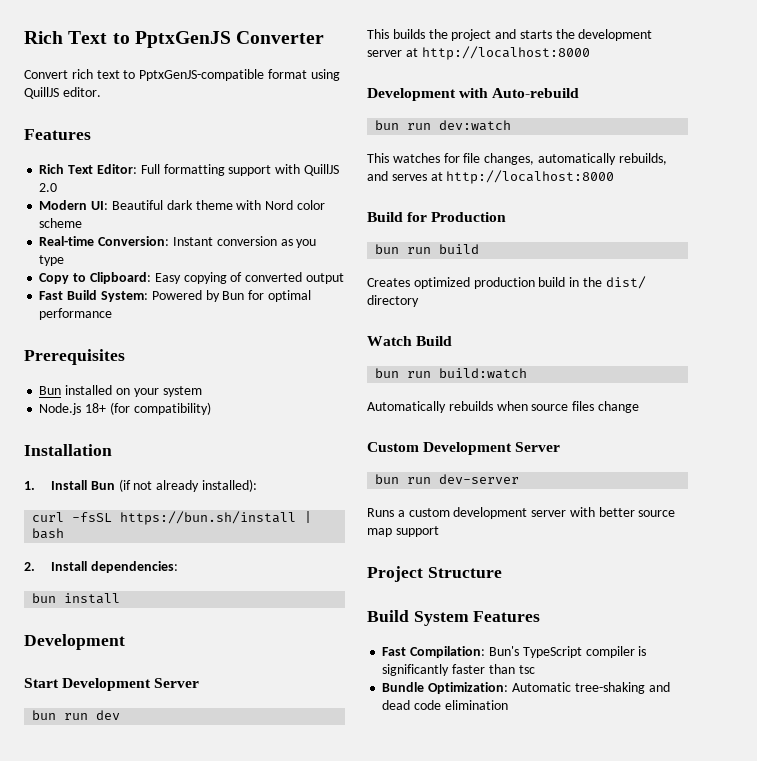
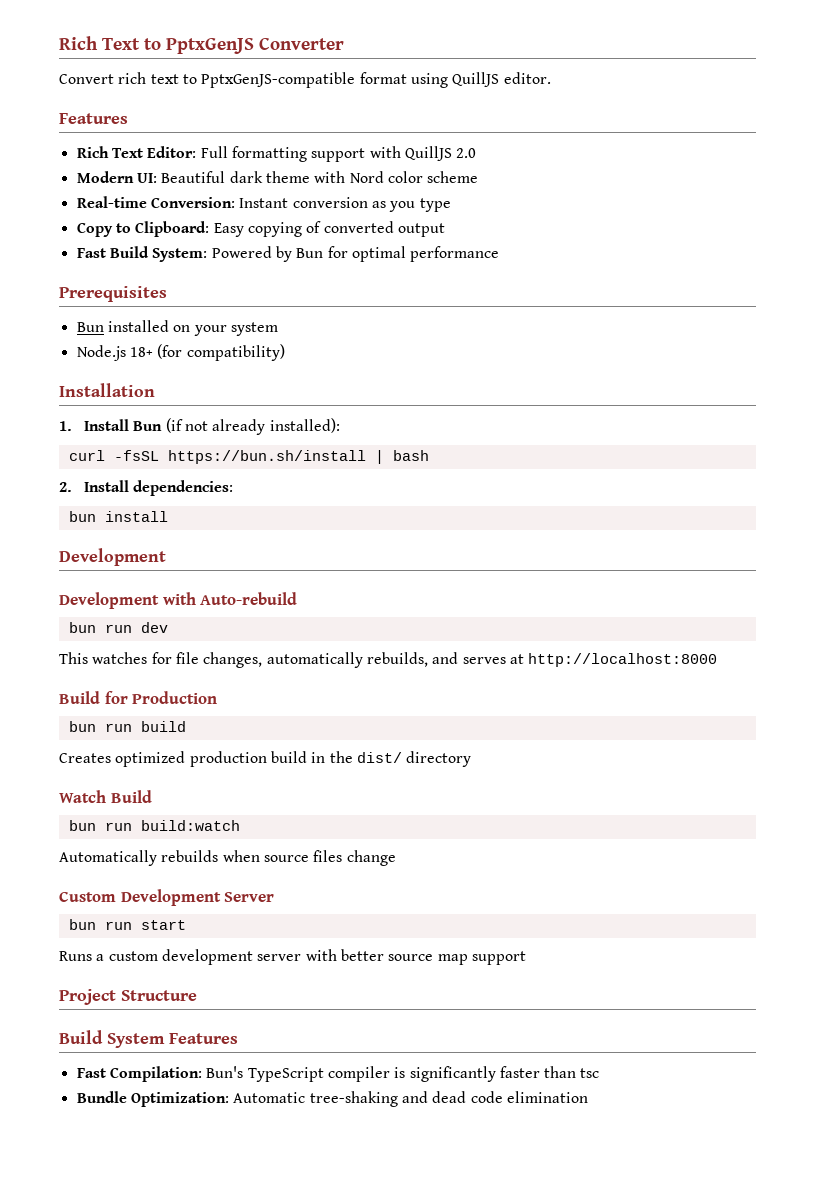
- Start Development Server
- bun run dev
- This builds the project and starts the development server at http://localhost:8000
- bun run dev:watch
+ bun run dev
- bun run dev-server
+ bun run start

